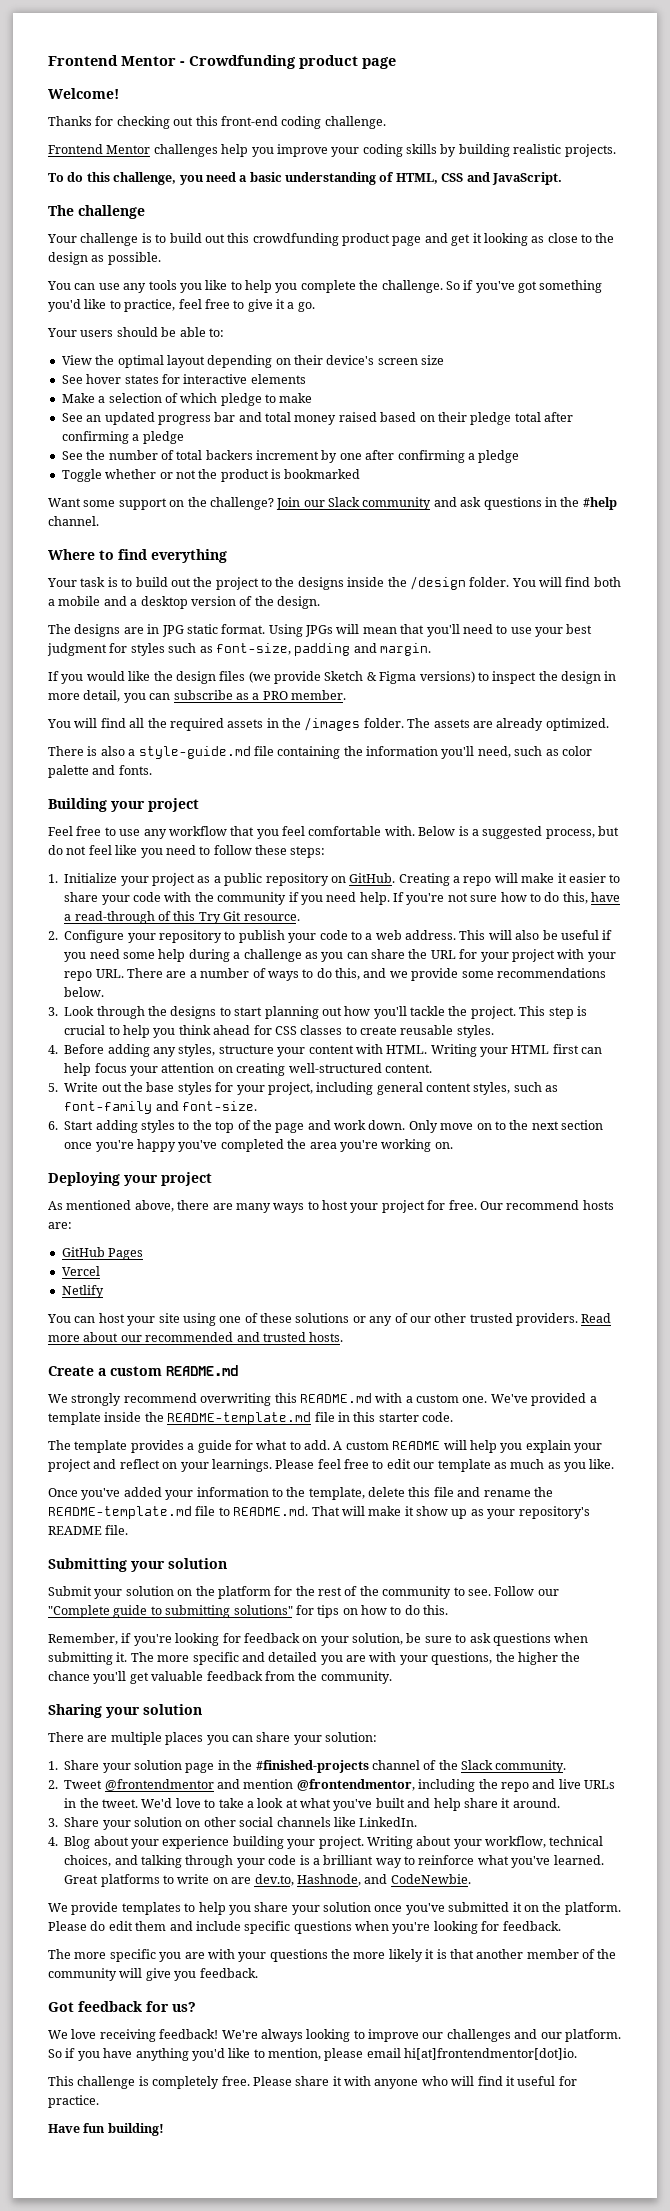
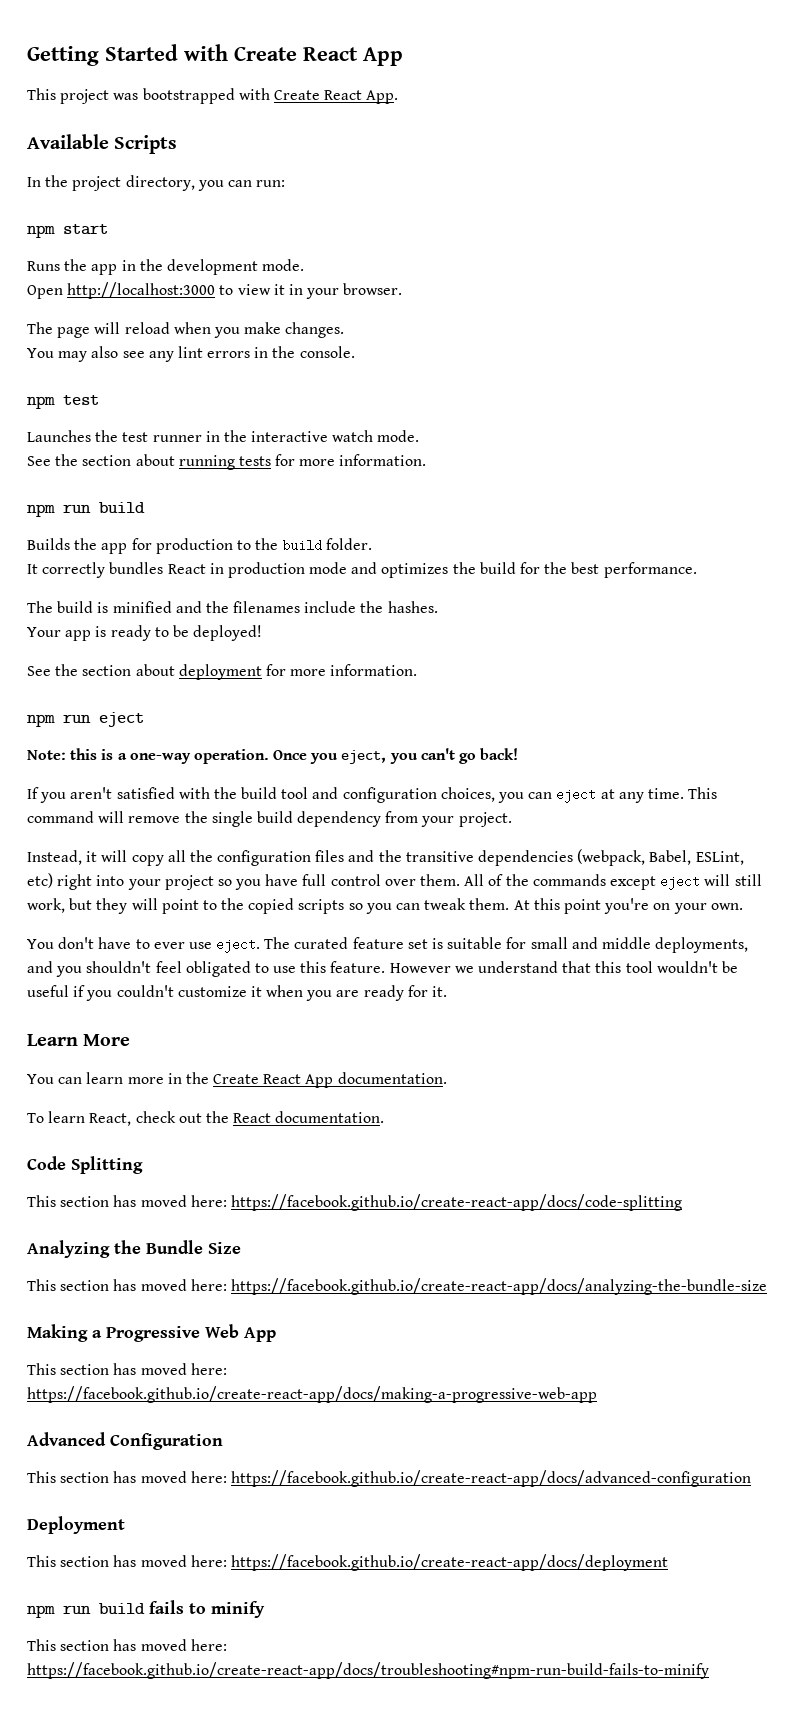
- Frontend Mentor - Crowdfunding product page
- Welcome!
- Thanks for checking out this front-end coding challenge.
- Frontend Mentor challenges help you improve your coding skills by building realistic projects.
- To do this challenge, you need a basic understanding of HTML, CSS and JavaScript.
- The challenge
- Your challenge is to build out this crowdfunding product page and get it looking as close to the design as possible.
- You can use any tools you like to help you complete the challenge. So if you've got something you'd like to practice, feel free to give it a go.
- Your users should be able to:
- View the optimal layout depending on their device's screen size
- See hover states for interactive elements
- Make a selection of which pledge to make
- See an updated progress bar and total money raised based on their pledge total after confirming a pledge
- See the number of total backers increment by one after confirming a pledge
- Toggle whether or not the product is bookmarked
- Want some support on the challenge? Join our Slack community and ask questions in the #help channel.
- Where to find everything
- Your task is to build out the project to the designs inside the /design folder. You will find both a mobile and a desktop version of the design.
- The designs are in JPG static format. Using JPGs will mean that you'll need to use your best judgment for styles such as font-size, padding and margin.
- If you would like the design files (we provide Sketch & Figma versions) to inspect the design in more detail, you can subscribe as a PRO member.
- You will find all the required assets in the /images folder. The assets are already optimized.
- There is also a style-guide.md file containing the information you'll need, such as color palette and fonts.
- Building your project
- Feel free to use any workflow that you feel comfortable with. Below is a suggested process, but do not feel like you need to follow these steps:
- 1. Initialize your project as a public repository on GitHub. Creating a repo will make it easier to share your code with the community if you need help. If you're not sure how to do this, have a read-through of this Try Git resource.
- 2. Configure your repository to publish your code to a web address. This will also be useful if you need some help during a challenge as you can share the URL for your project with your repo URL. There are a number of ways to do this, and we provide some recommendations below.
- 3. Look through the designs to start planning out how you'll tackle the project. This step is crucial to help you think ahead for CSS classes to create reusable styles.
- 4. Before adding any styles, structure your content with HTML. Writing your HTML first can help focus your attention on creating well-structured content.
- 5. Write out the base styles for your project, including general content styles, such as font-family and font-size.
- 6. Start adding styles to the top of the page and work down. Only move on to the next section once you're happy you've completed the area you're working on.
- Deploying your project
- As mentioned above, there are many ways to host your project for free. Our recommend hosts are:
- GitHub Pages
- Vercel
- Netlify
- You can host your site using one of these solutions or any of our other trusted providers. Read more about our recommended and trusted hosts.
- Create a custom README.md
- We strongly recommend overwriting this README.md with a custom one. We've provided a template inside the README-template.md file in this starter code.
- The template provides a guide for what to add. A custom README will help you explain your project and reflect on your learnings. Please feel free to edit our template as much as you like.
- Once you've added your information to the template, delete this file and rename the README-template.md file to README.md. That will make it show up as your repository's README file.
- Submitting your solution
- Submit your solution on the platform for the rest of the community to see. Follow our "Complete guide to submitting solutions" for tips on how to do this.
- Remember, if you're looking for feedback on your solution, be sure to ask questions when submitting it. The more specific and detailed you are with your questions, the higher the chance you'll get valuable feedback from the community.
- Sharing your solution
- There are multiple places you can share your solution:
- 1. Share your solution page in the #finished-projects channel of the Slack community.
- 2. Tweet @frontendmentor and mention @frontendmentor, including the repo and live URLs in the tweet. We'd love to take a look at what you've built and help share it around.
- 3. Share your solution on other social channels like LinkedIn.
- 4. Blog about your experience building your project. Writing about your workflow, technical choices, and talking through your code is a brilliant way to reinforce what you've learned. Great platforms to write on are dev.to, Hashnode, and CodeNewbie.
- We provide templates to help you share your solution once you've submitted it on the platform. Please do edit them and include specific questions when you're looking for feedback.
- The more specific you are with your questions the more likely it is that another member of the community will give you feedback.
- Got feedback for us?
- We love receiving feedback! We're always looking to improve our challenges and our platform. So if you have anything you'd like to mention, please email hi[at]frontendmentor[dot]io.
- This challenge is completely free. Please share it with anyone who will find it useful for practice.
- Have fun building!
+ Getting Started with Create React App
+ This project was bootstrapped with Create React App.
+ Available Scripts
+ In the project directory, you can run:
+ npm start
+ Runs the app in the development mode.
+ Open http://localhost:3000 to view it in your browser.
+ The page will reload when you make changes.
+ You may also see any lint errors in the console.
+ npm test
+ Launches the test runner in the interactive watch mode.
+ See the section about running tests for more information.
+ npm run build
+ Builds the app for production to the build folder.
+ It correctly bundles React in production mode and optimizes the build for the best performance.
+ The build is minified and the filenames include the hashes.
+ Your app is ready to be deployed!
+ See the section about deployment for more information.
+ npm run eject
+ Note: this is a one-way operation. Once you eject, you can't go back!
+ If you aren't satisfied with the build tool and configuration choices, you can eject at any time. This command will remove the single build dependency from your project.
+ Instead, it will copy all the configuration files and the transitive dependencies (webpack, Babel, ESLint, etc) right into your project so you have full control over them. All of the commands except eject will still work, but they will point to the copied scripts so you can tweak them. At this point you're on your own.
+ You don't have to ever use eject. The curated feature set is suitable for small and middle deployments, and you shouldn't feel obligated to use this feature. However we understand that this tool wouldn't be useful if you couldn't customize it when you are ready for it.
+ Learn More
+ You can learn more in the Create React App documentation.
+ To learn React, check out the React documentation.
+ Code Splitting
+ This section has moved here: https://facebook.github.io/create-react-app/docs/code-splitting
+ Analyzing the Bundle Size
+ This section has moved here: https://facebook.github.io/create-react-app/docs/analyzing-the-bundle-size
+ Making a Progressive Web App
+ This section has moved here: https://facebook.github.io/create-react-app/docs/making-a-progressive-web-app
+ Advanced Configuration
+ This section has moved here: https://facebook.github.io/create-react-app/docs/advanced-configuration
+ Deployment
+ This section has moved here: https://facebook.github.io/create-react-app/docs/deployment
+ npm run build fails to minify
+ This section has moved here: https://facebook.github.io/create-react-app/docs/troubleshooting#npm-run-build-fails-to-minify

